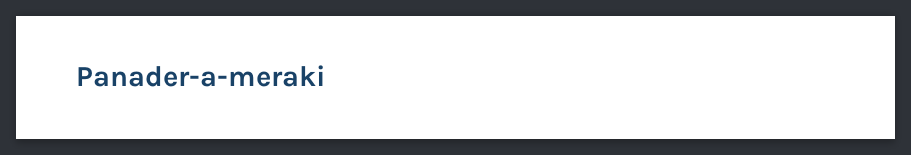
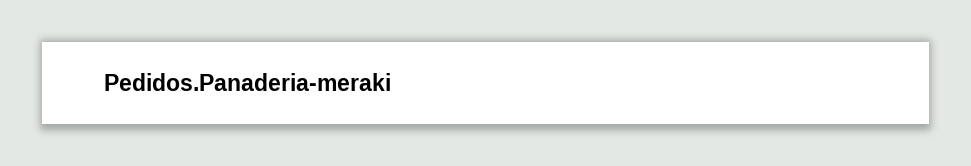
- Panader-a-meraki
+ Pedidos.Panaderia-meraki

